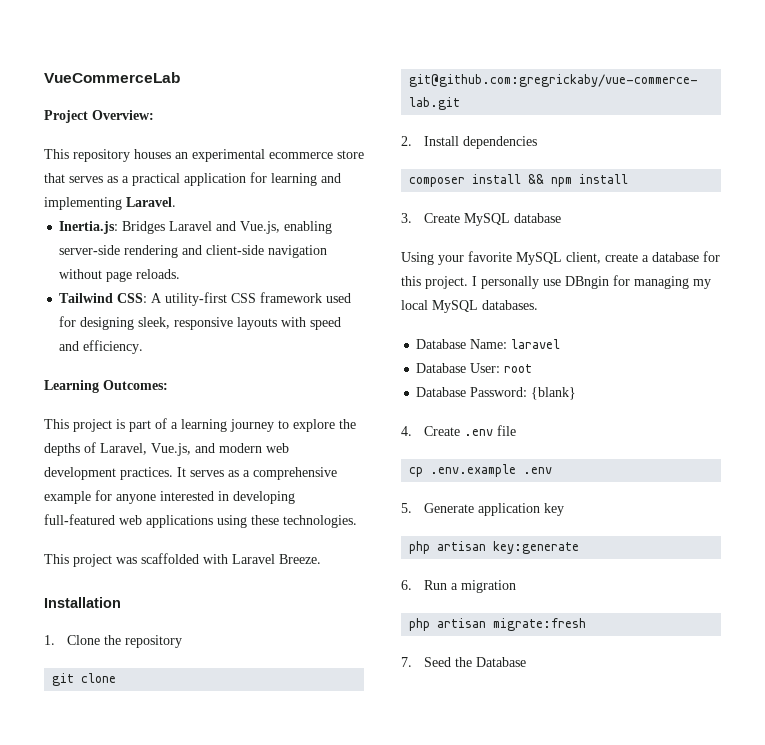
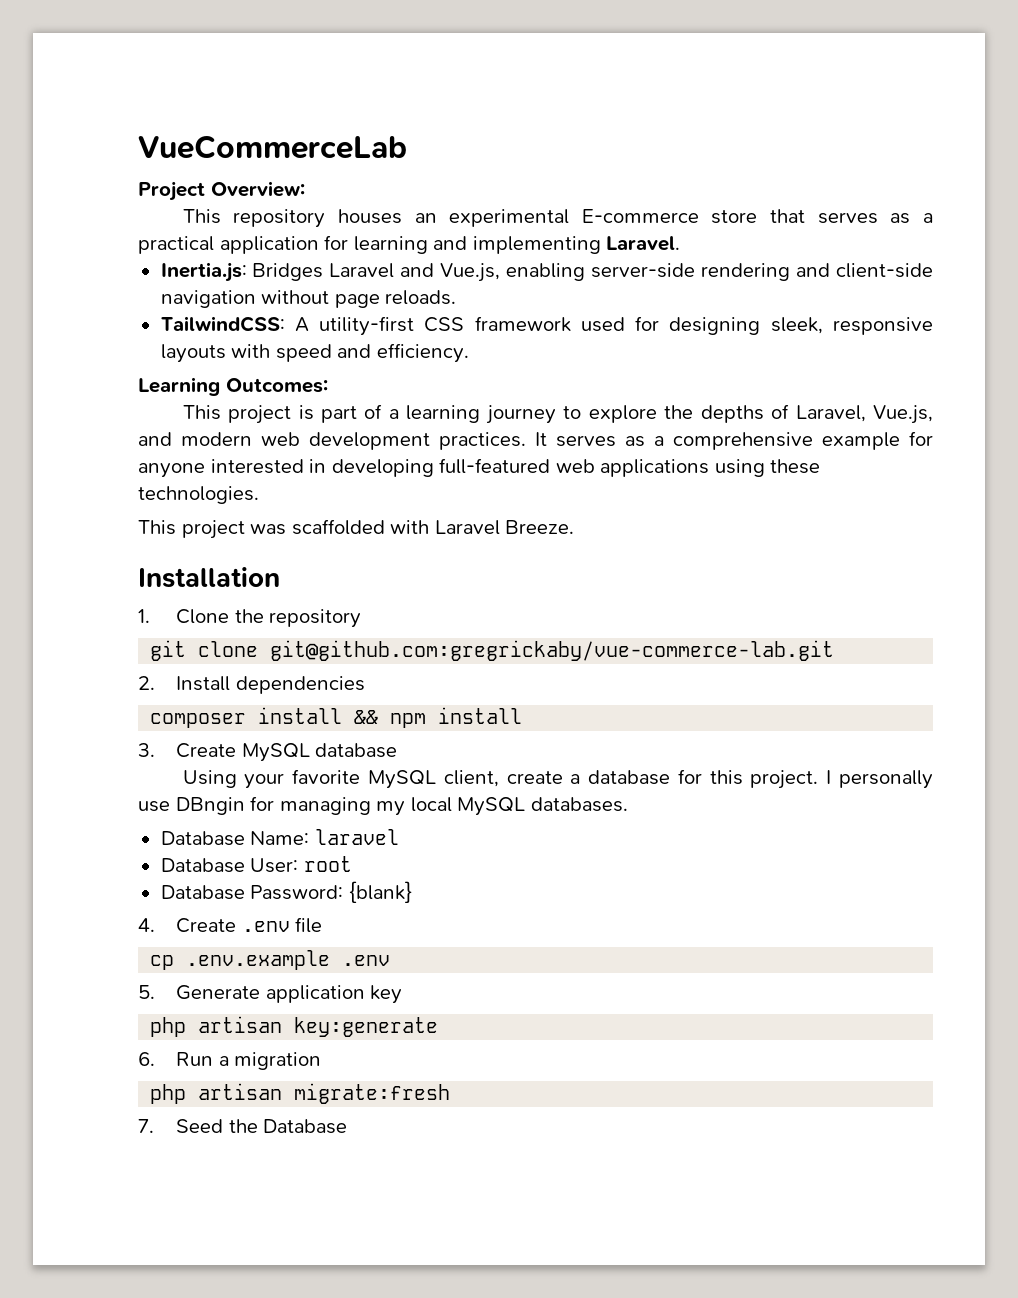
- This repository houses an experimental ecommerce store that serves as a practical application for learning and implementing Laravel.
+ This repository houses an experimental E-commerce store that serves as a practical application for learning and implementing Laravel.
- Tailwind CSS: A utility-first CSS framework used for designing sleek, responsive layouts with speed and efficiency.
+ TailwindCSS: A utility-first CSS framework used for designing sleek, responsive layouts with speed and efficiency.

